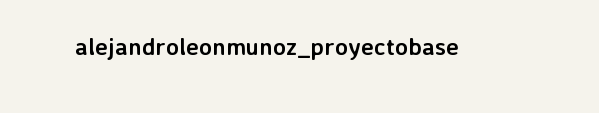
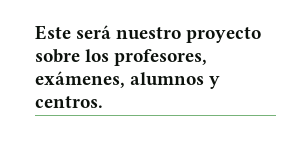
- alejandroleonmunoz_proyectobase
+ Este será nuestro proyecto sobre los profesores, exámenes, alumnos y centros.

